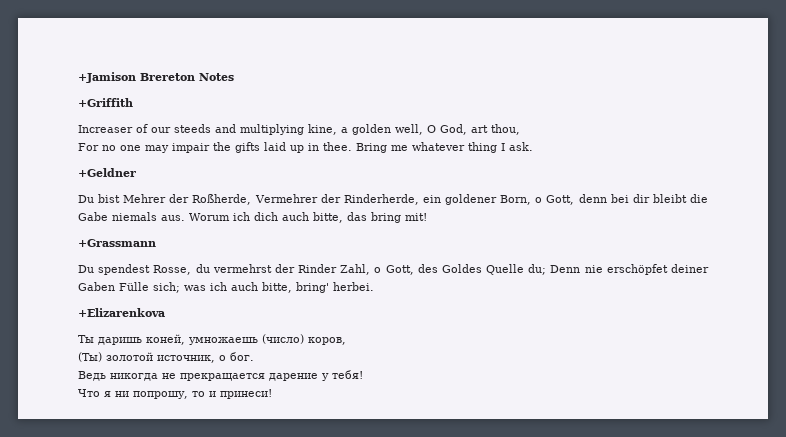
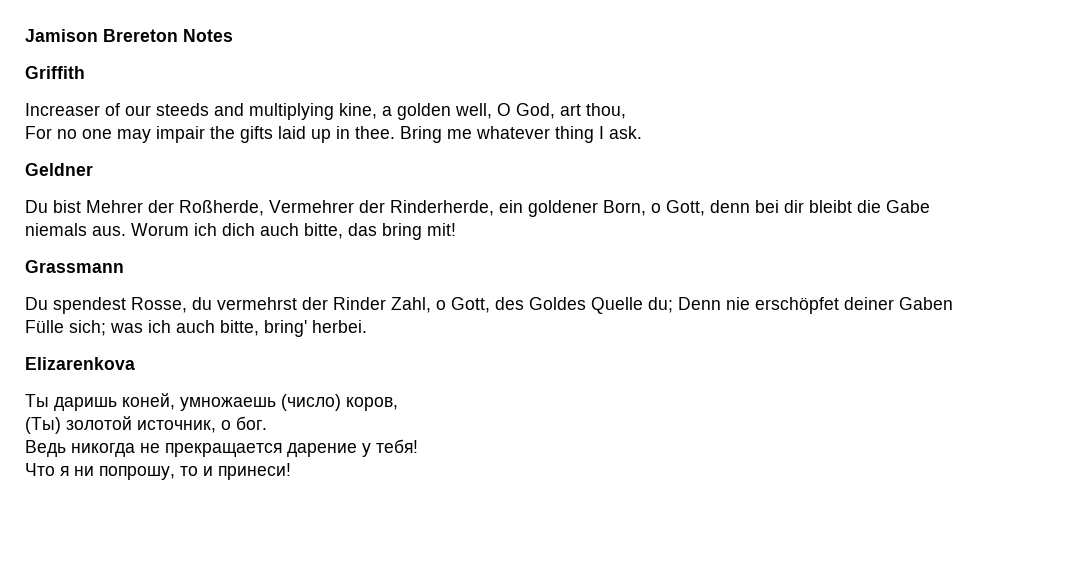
- +Jamison Brereton Notes
+ Jamison Brereton Notes
- +Griffith
+ Griffith
- +Geldner
+ Geldner
- +Grassmann
+ Grassmann
- +Elizarenkova
+ Elizarenkova

